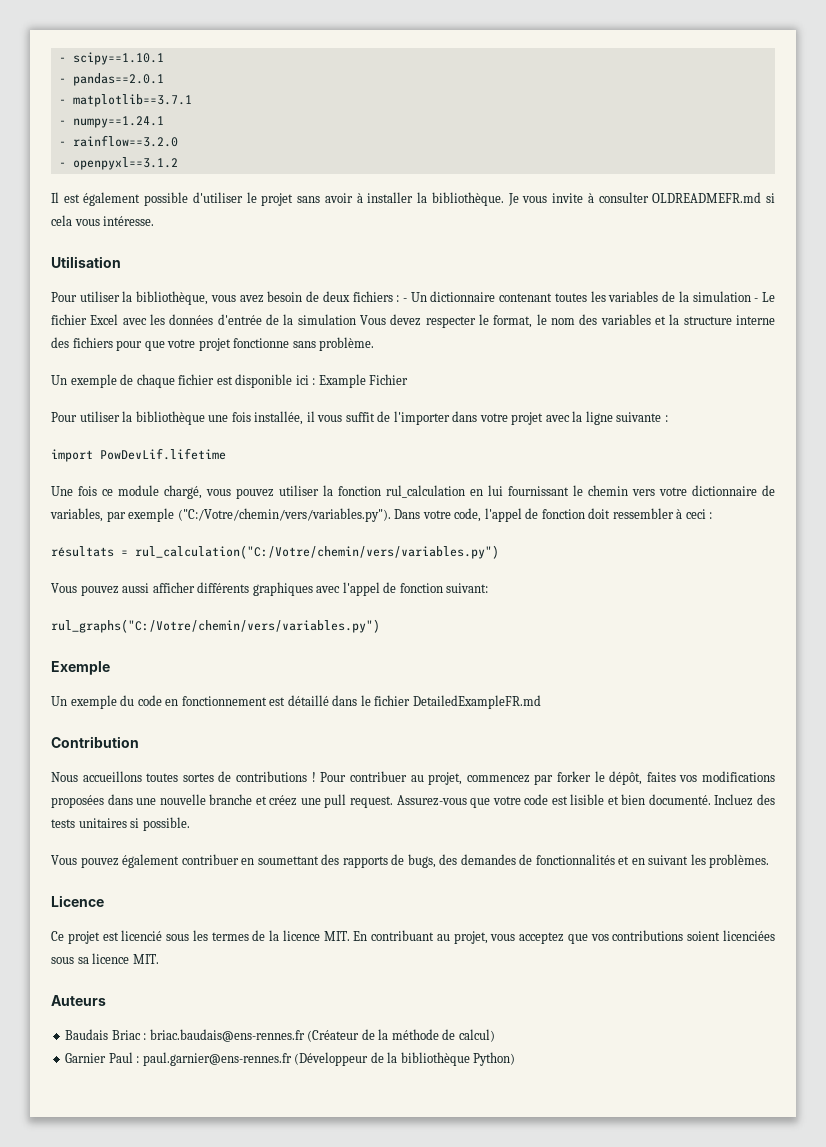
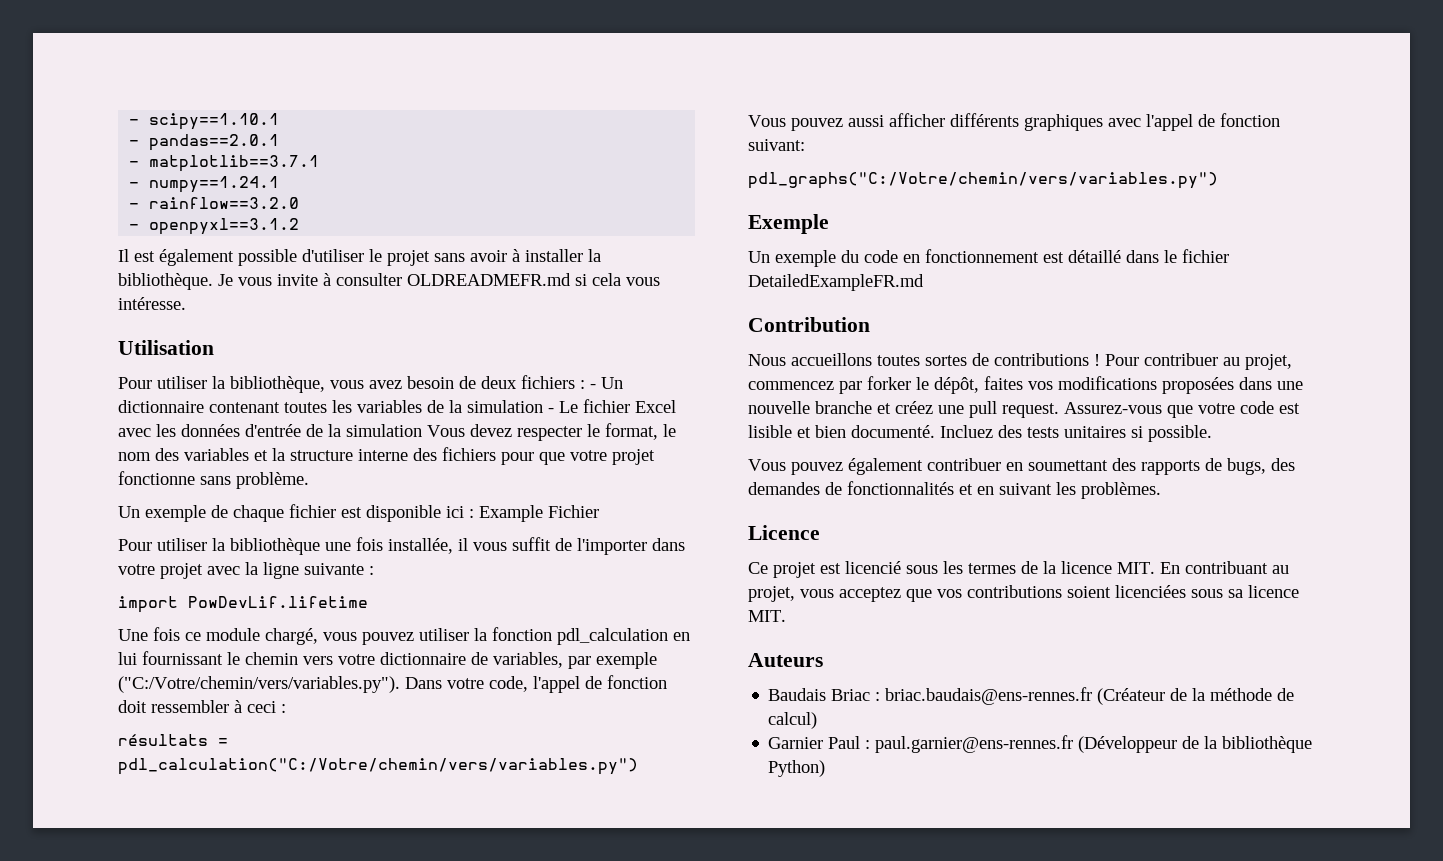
- Une fois ce module chargé, vous pouvez utiliser la fonction rul_calculation en lui fournissant le chemin vers votre dictionnaire de variables, par exemple ("C:/Votre/chemin/vers/variables.py"). Dans votre code, l'appel de fonction doit ressembler à ceci :
+ Une fois ce module chargé, vous pouvez utiliser la fonction pdl_calculation en lui fournissant le chemin vers votre dictionnaire de variables, par exemple ("C:/Votre/chemin/vers/variables.py"). Dans votre code, l'appel de fonction doit ressembler à ceci :
- résultats = rul_calculation("C:/Votre/chemin/vers/variables.py")
+ résultats = pdl_calculation("C:/Votre/chemin/vers/variables.py")
- rul_graphs("C:/Votre/chemin/vers/variables.py")
+ pdl_graphs("C:/Votre/chemin/vers/variables.py")

